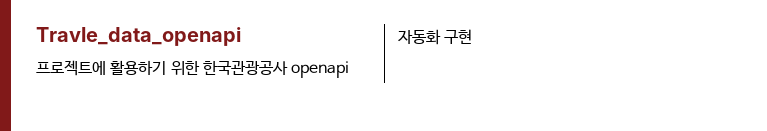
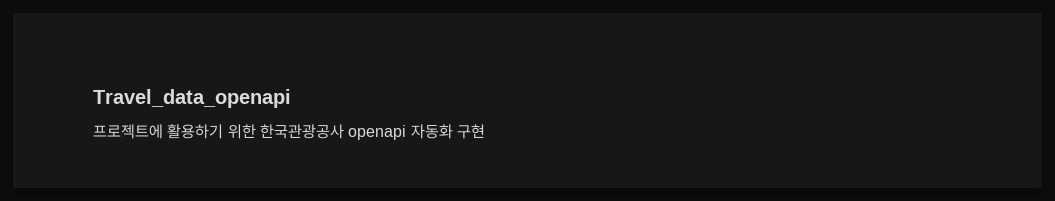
- Travle_data_openapi
+ Travel_data_openapi

